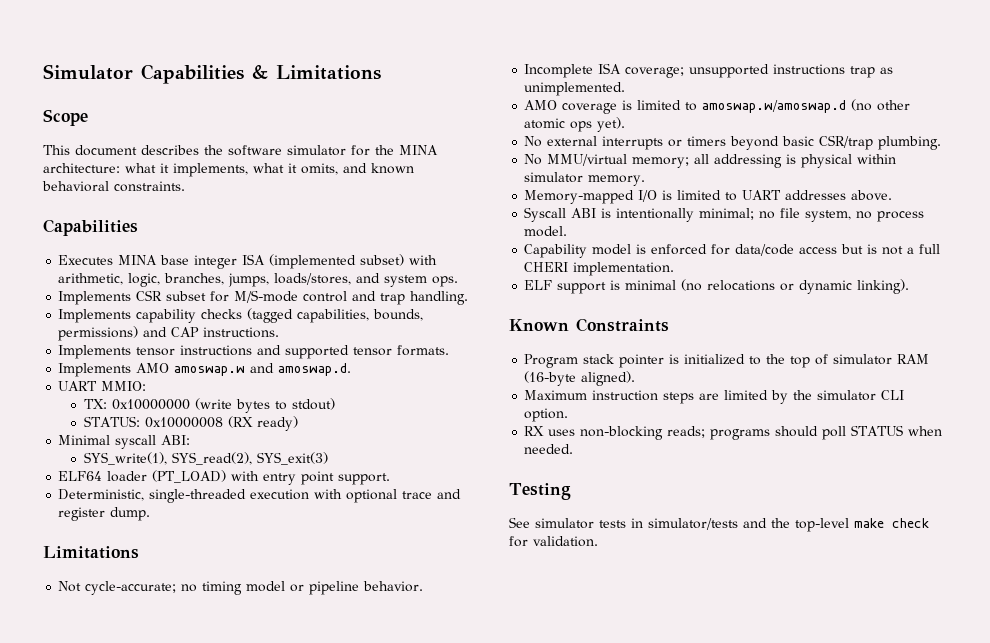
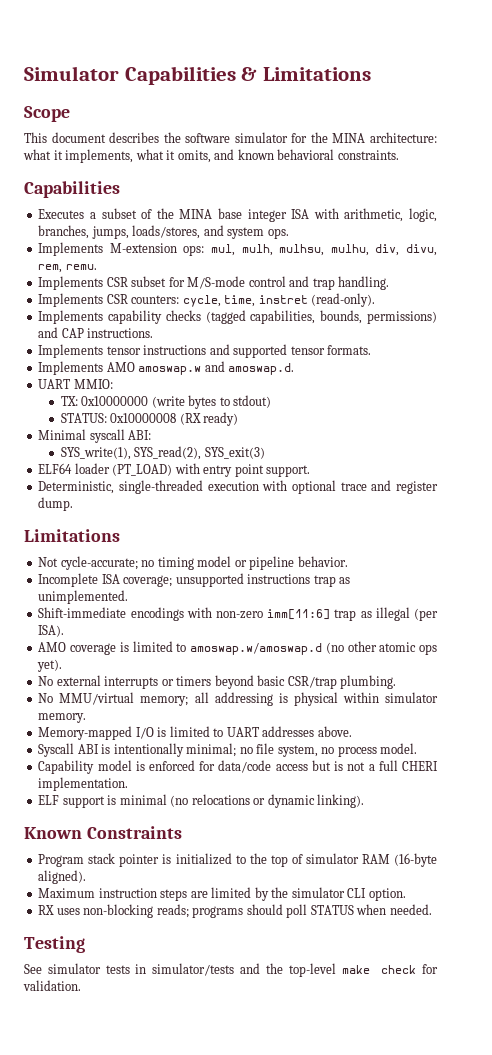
- Executes MINA base integer ISA (implemented subset) with arithmetic, logic, branches, jumps, loads/stores, and system ops.
+ Executes a subset of the MINA base integer ISA with arithmetic, logic, branches, jumps, loads/stores, and system ops.
+ Implements M-extension ops: mul, mulh, mulhsu, mulhu, div, divu, rem, remu.
+ Implements CSR counters: cycle, time, instret (read-only).
+ Shift-immediate encodings with non-zero imm[11:6] trap as illegal (per ISA).

